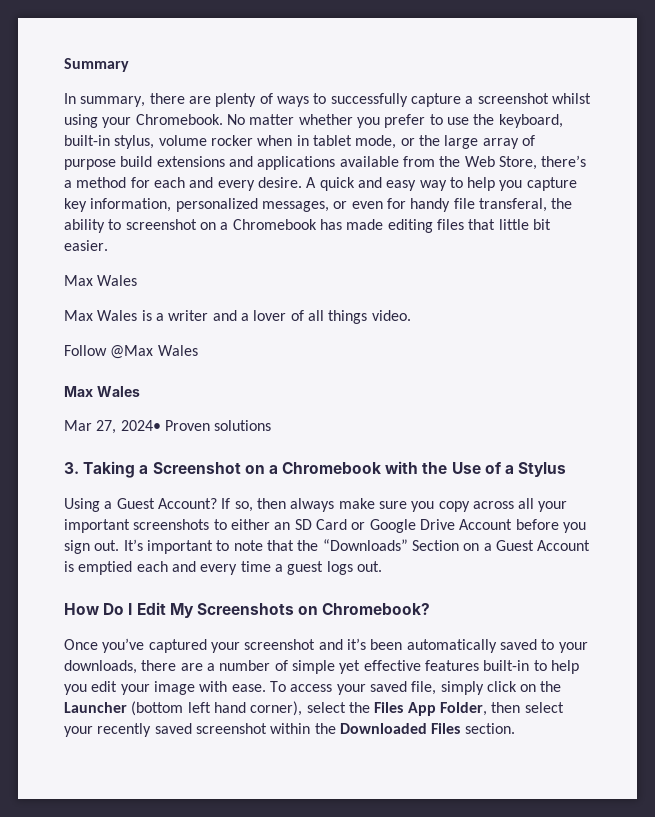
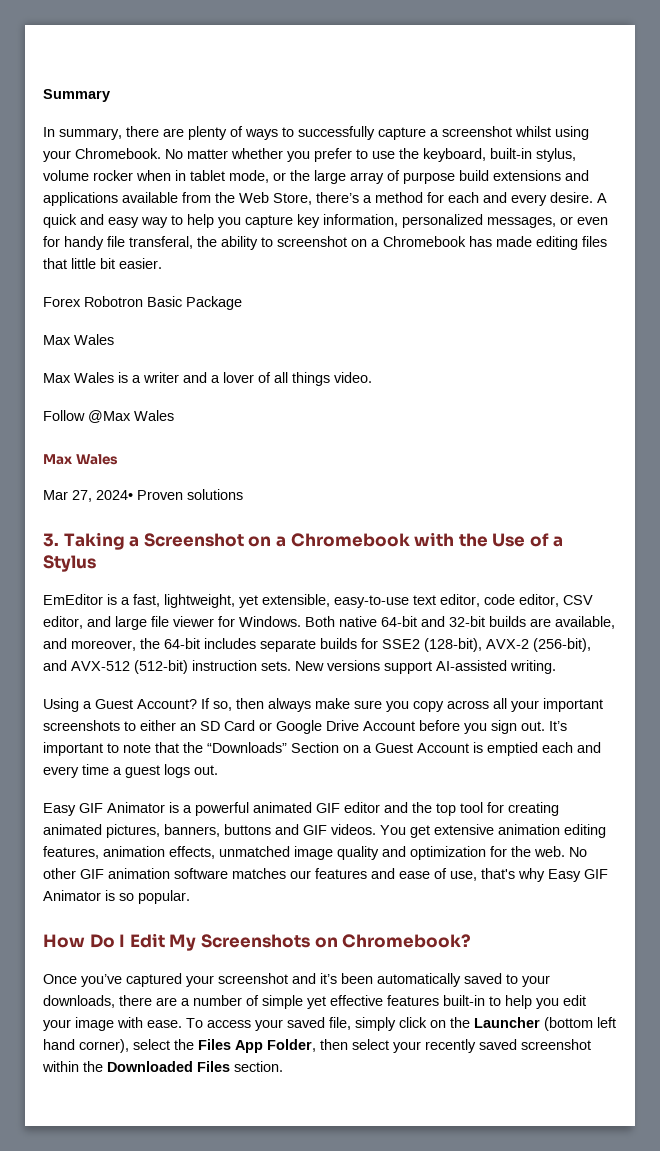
+ Forex Robotron Basic Package
+ EmEditor is a fast, lightweight, yet extensible, easy-to-use text editor, code editor, CSV editor, and large file viewer for Windows. Both native 64-bit and 32-bit builds are available, and moreover, the 64-bit includes separate builds for SSE2 (128-bit), AVX-2 (256-bit), and AVX-512 (512-bit) instruction sets. New versions support AI-assisted writing.
+ Easy GIF Animator is a powerful animated GIF editor and the top tool for creating animated pictures, banners, buttons and GIF videos. You get extensive animation editing features, animation effects, unmatched image quality and optimization for the web. No other GIF animation software matches our features and ease of use, that's why Easy GIF Animator is so popular.

